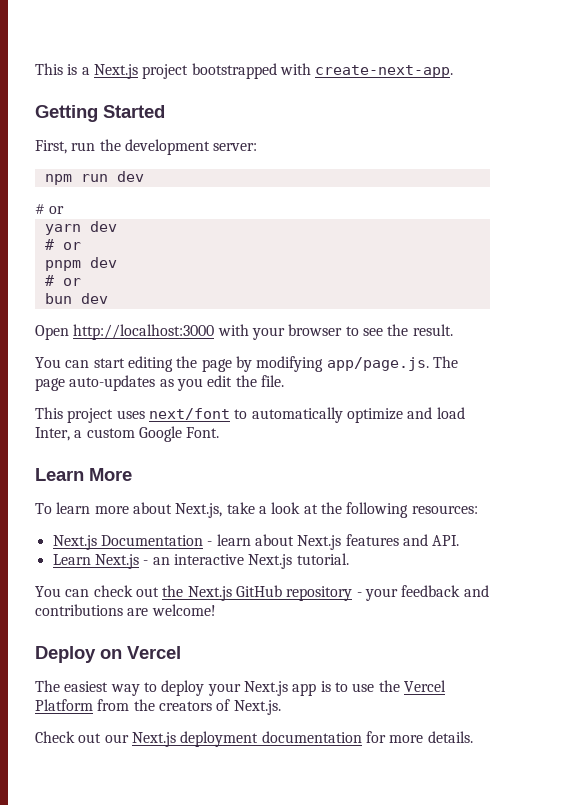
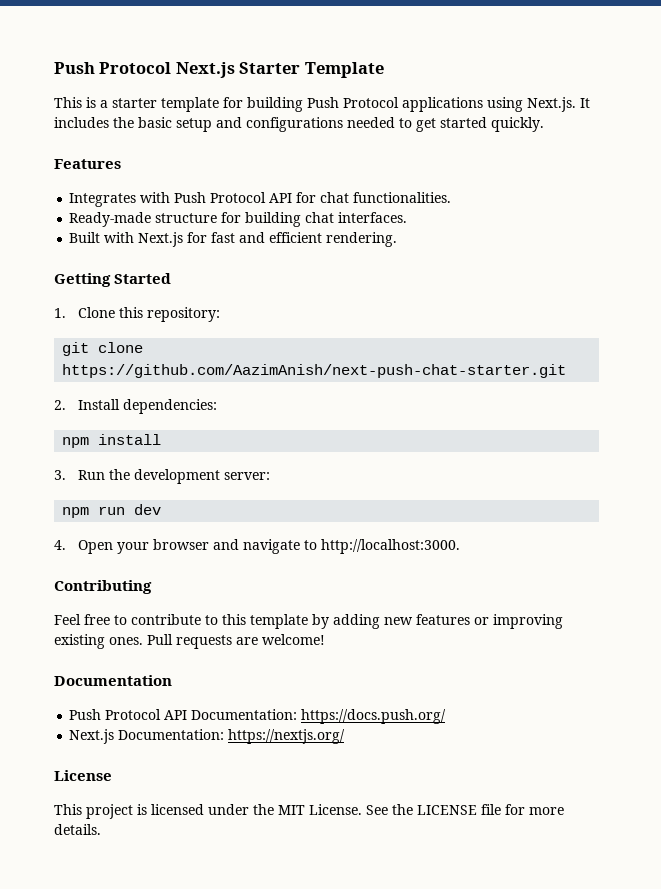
- This is a Next.js project bootstrapped with create-next-app.
+ Push Protocol Next.js Starter Template
+ This is a starter template for building Push Protocol applications using Next.js. It includes the basic setup and configurations needed to get started quickly.
+ Features
+ Integrates with Push Protocol API for chat functionalities.
+ Ready-made structure for building chat interfaces.
+ Built with Next.js for fast and efficient rendering.
  Getting Started
- First, run the development server:
+ 1. Clone this repository:
+ git clone https://github.com/AazimAnish/next-push-chat-starter.git
+ 2. Install dependencies:
+ npm install
+ 3. Run the development server:
  npm run dev
- # or
- yarn dev
- # or
- pnpm dev
- # or
- bun dev
- Open http://localhost:3000 with your browser to see the result.
- You can start editing the page by modifying app/page.js. The page auto-updates as you edit the file.
- This project uses next/font to automatically optimize and load Inter, a custom Google Font.
- Learn More
- To learn more about Next.js, take a look at the following resources:
- Next.js Documentation - learn about Next.js features and API.
- Learn Next.js - an interactive Next.js tutorial.
- You can check out the Next.js GitHub repository - your feedback and contributions are welcome!
- Deploy on Vercel
- The easiest way to deploy your Next.js app is to use the Vercel Platform from the creators of Next.js.
- Check out our Next.js deployment documentation for more details.
+ 4. Open your browser and navigate to http://localhost:3000.
+ Contributing
+ Feel free to contribute to this template by adding new features or improving existing ones. Pull requests are welcome!
+ Documentation
+ Push Protocol API Documentation: https://docs.push.org/
+ Next.js Documentation: https://nextjs.org/
+ License
+ This project is licensed under the MIT License. See the LICENSE file for more details.

